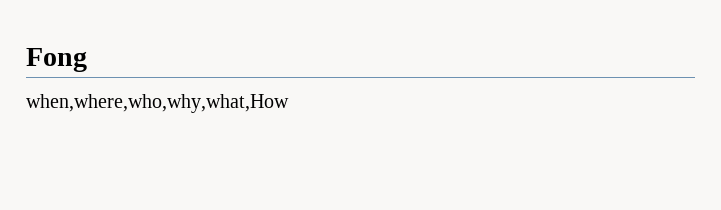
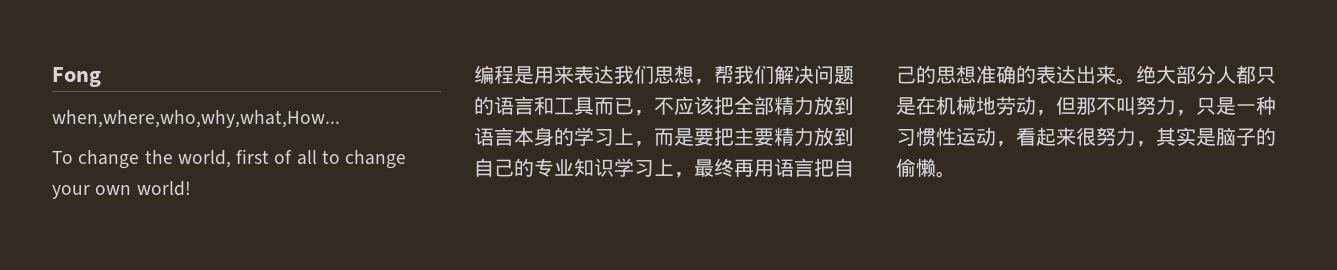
- when,where,who,why,what,How
+ when,where,who,why,what,How...
+ To change the world, first of all to change your own world!
+ 编程是用来表达我们思想，帮我们解决问题的语言和工具而已，不应该把全部精力放到语言本身的学习上，而是要把主要精力放到自己的专业知识学习上，最终再用语言把自己的思想准确的表达出来。绝大部分人都只是在机械地劳动，但那不叫努力，只是一种习惯性运动，看起来很努力，其实是脑子的偷懒。

